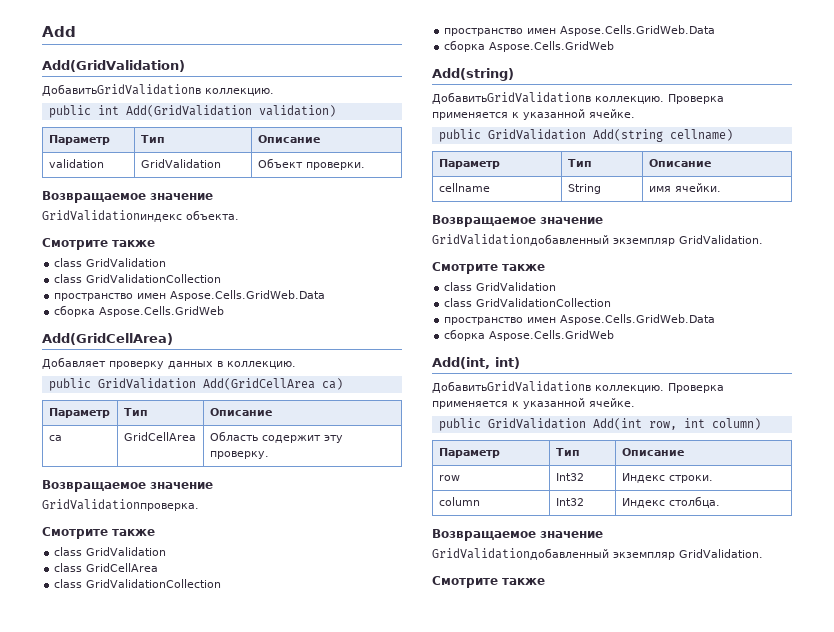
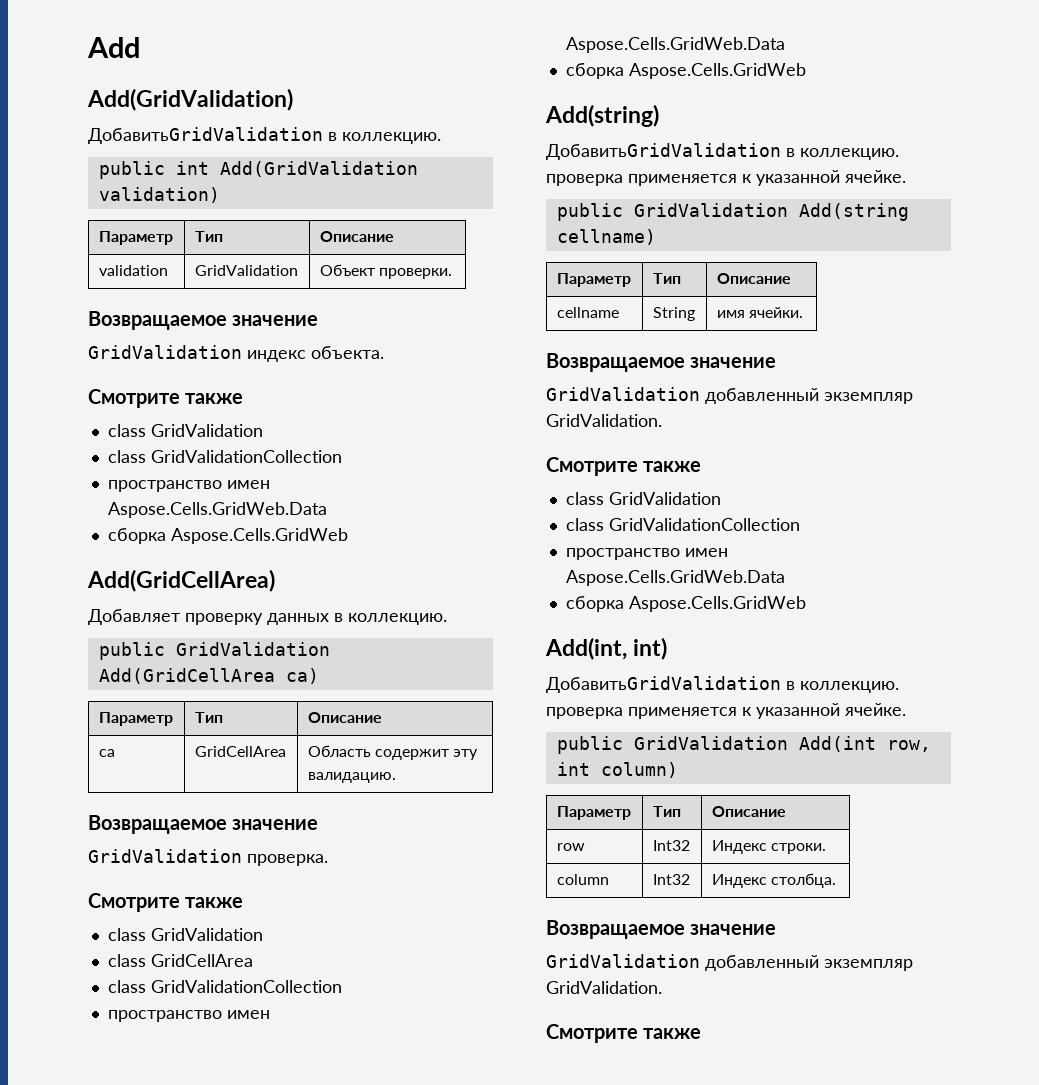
  Add(GridValidation)
- ДобавитьGridValidationв коллекцию.
+ ДобавитьGridValidation в коллекцию.
- GridValidationиндекс объекта.
+ GridValidation индекс объекта.
- ca | GridCellArea | Область содержит эту проверку.
+ ca | GridCellArea | Область содержит эту валидацию.
  Возвращаемое значение
- GridValidationпроверка.
+ GridValidation проверка.
  Add(string)
- ДобавитьGridValidationв коллекцию. Проверка применяется к указанной ячейке.
+ ДобавитьGridValidation в коллекцию. проверка применяется к указанной ячейке.
  cellname | String | имя ячейки.
  Возвращаемое значение
- GridValidationдобавленный экземпляр GridValidation.
+ GridValidation добавленный экземпляр GridValidation.
  Add(int, int)
- ДобавитьGridValidationв коллекцию. Проверка применяется к указанной ячейке.
+ ДобавитьGridValidation в коллекцию. проверка применяется к указанной ячейке.
  column | Int32 | Индекс столбца.
  Возвращаемое значение
- GridValidationдобавленный экземпляр GridValidation.
+ GridValidation добавленный экземпляр GridValidation.

